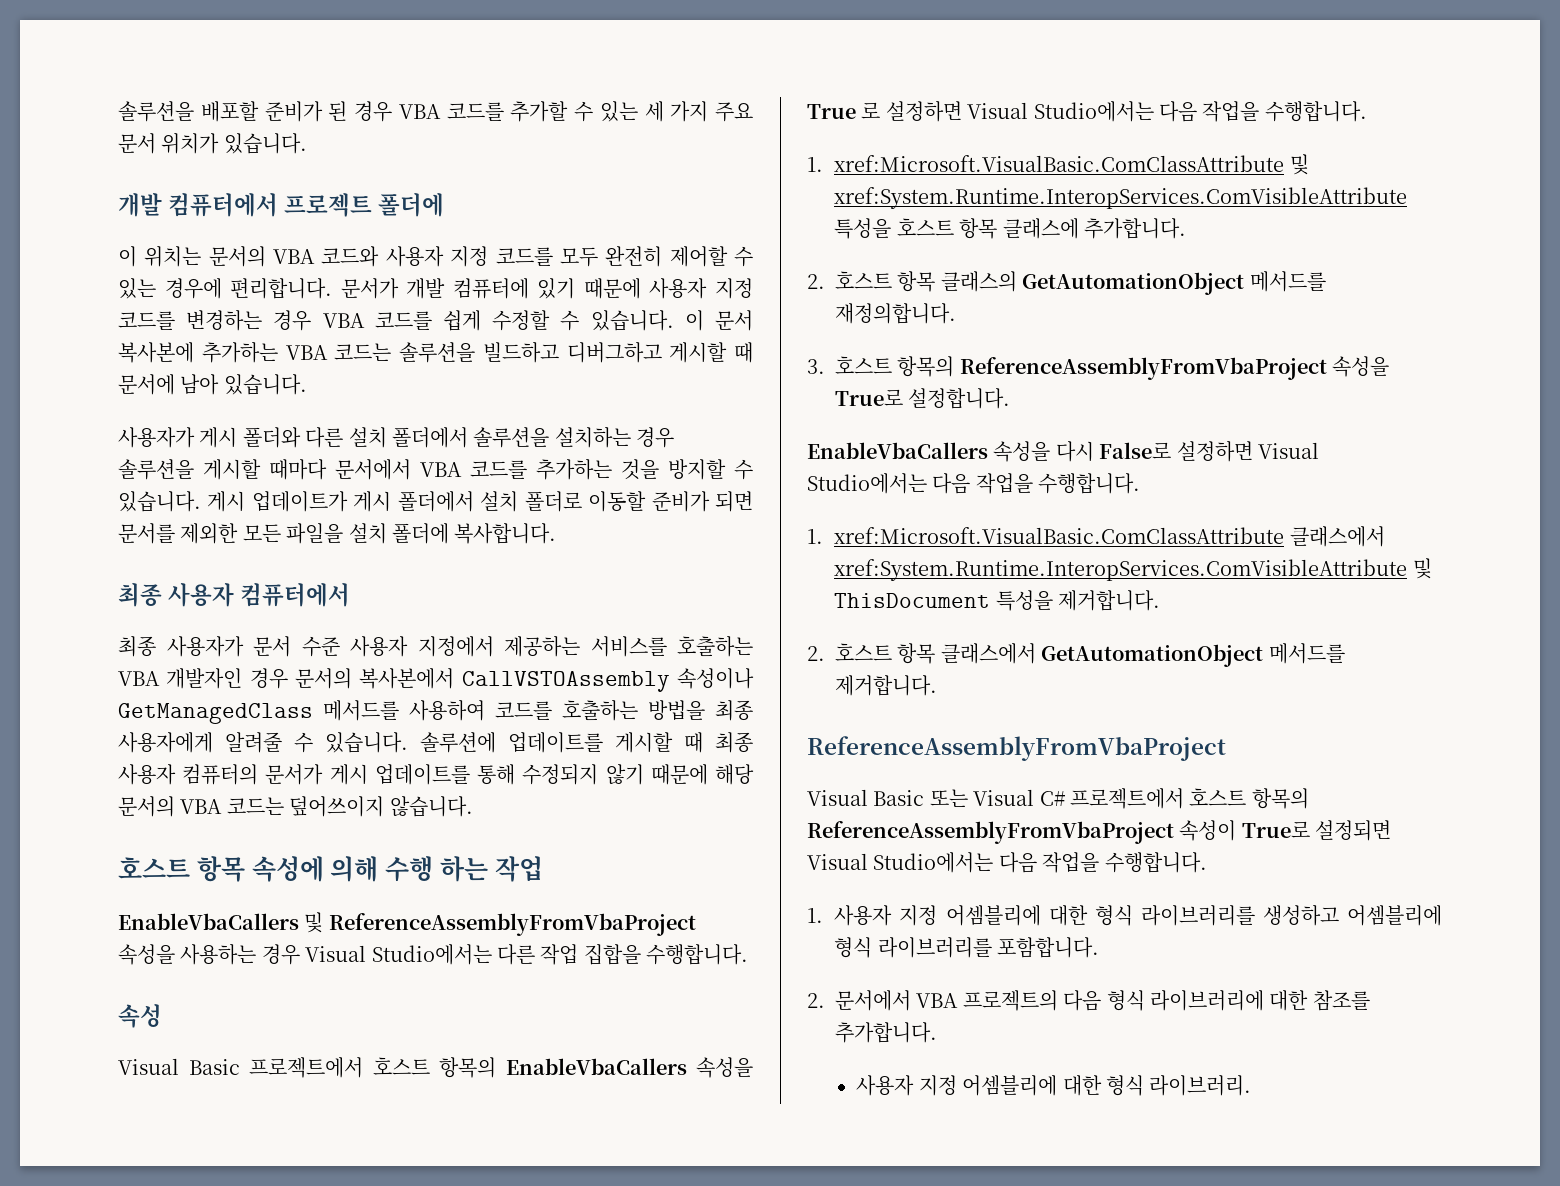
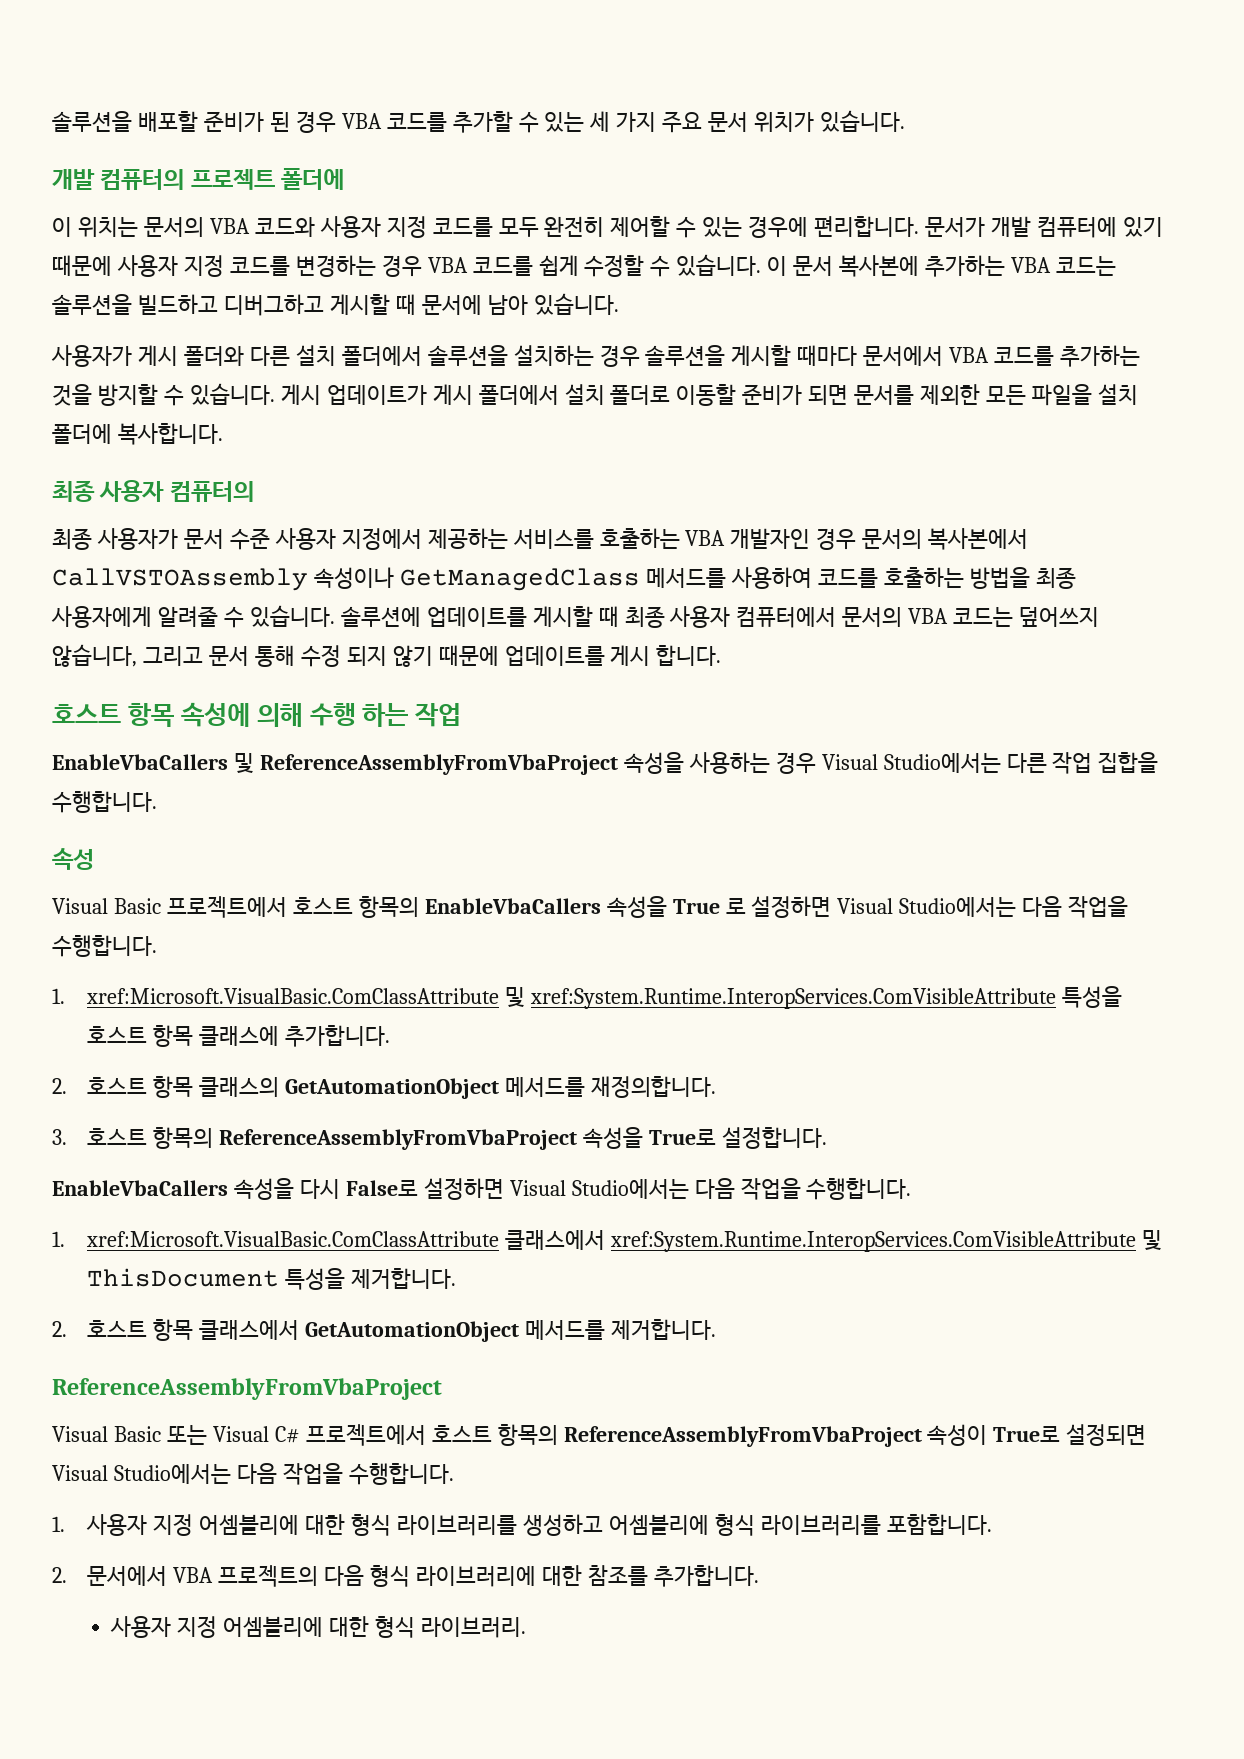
- 개발 컴퓨터에서 프로젝트 폴더에
+ 개발 컴퓨터의 프로젝트 폴더에
- 최종 사용자 컴퓨터에서
+ 최종 사용자 컴퓨터의
- 솔루션에 업데이트를 게시할 때 최종 사용자 컴퓨터의 문서가 게시 업데이트를 통해 수정되지 않기 때문에 해당 문서의 VBA 코드는 덮어쓰이지 않습니다.
+ 솔루션에 업데이트를 게시할 때 최종 사용자 컴퓨터에서 문서의 VBA 코드는 덮어쓰지 않습니다, 그리고 문서 통해 수정 되지 않기 때문에 업데이트를 게시 합니다.

